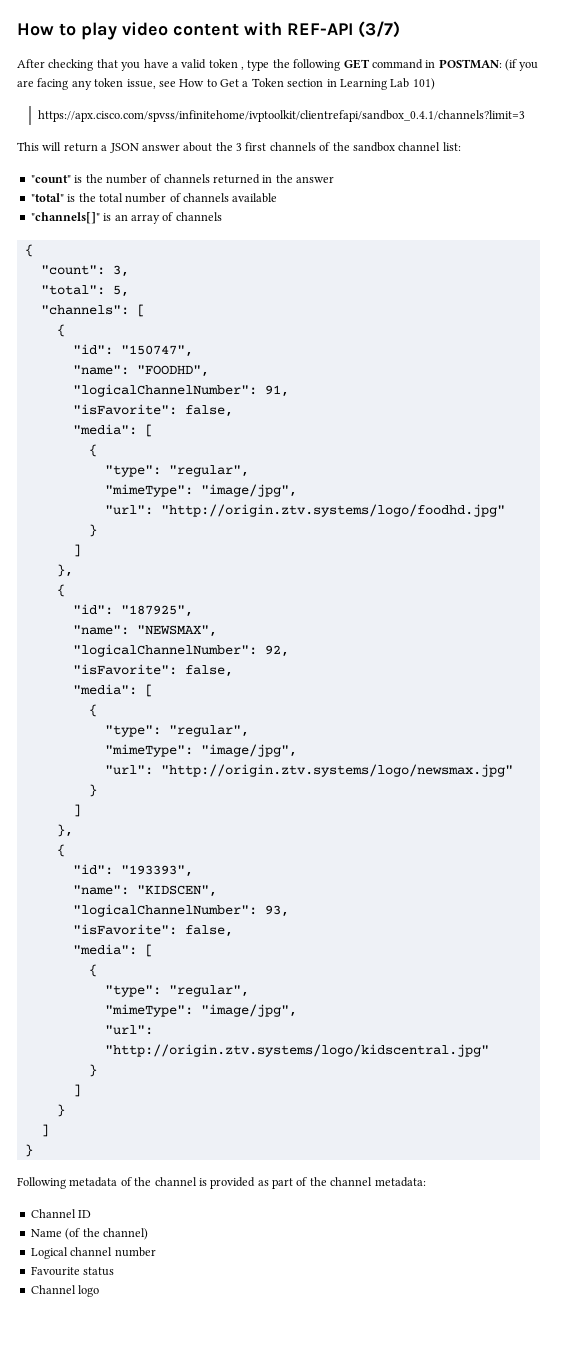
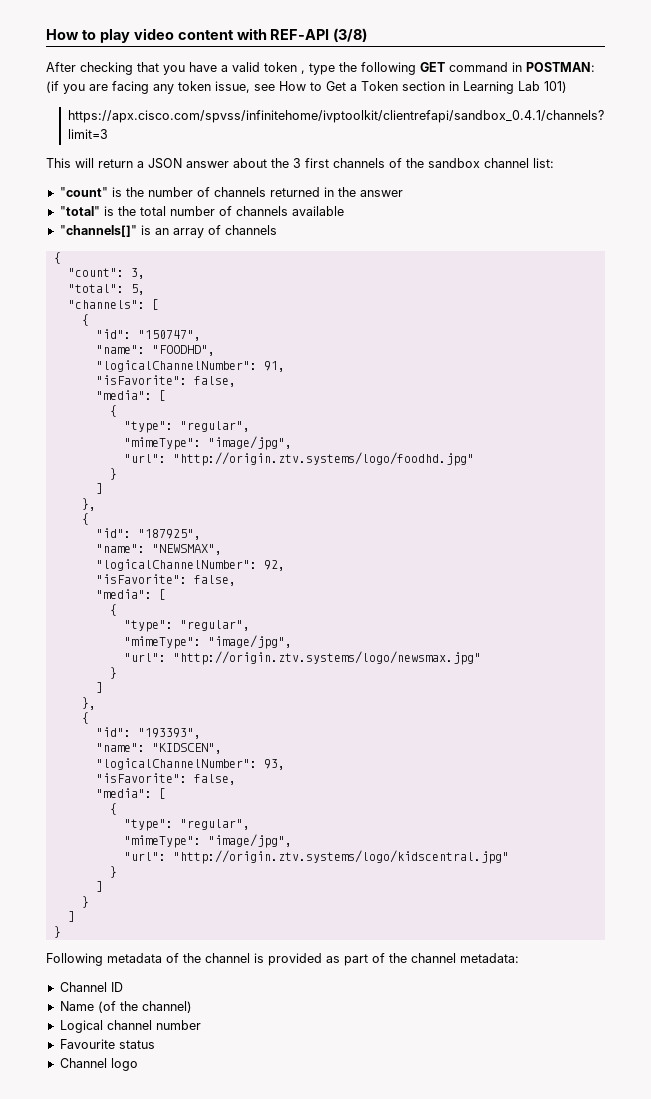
- How to play video content with REF-API (3/7)
+ How to play video content with REF-API (3/8)

